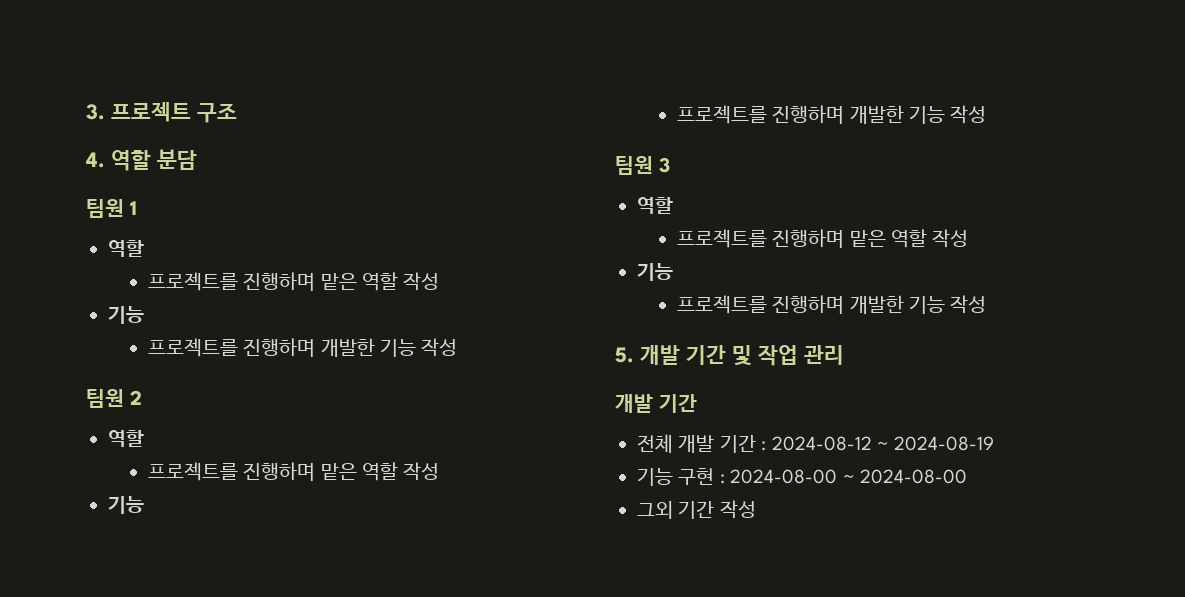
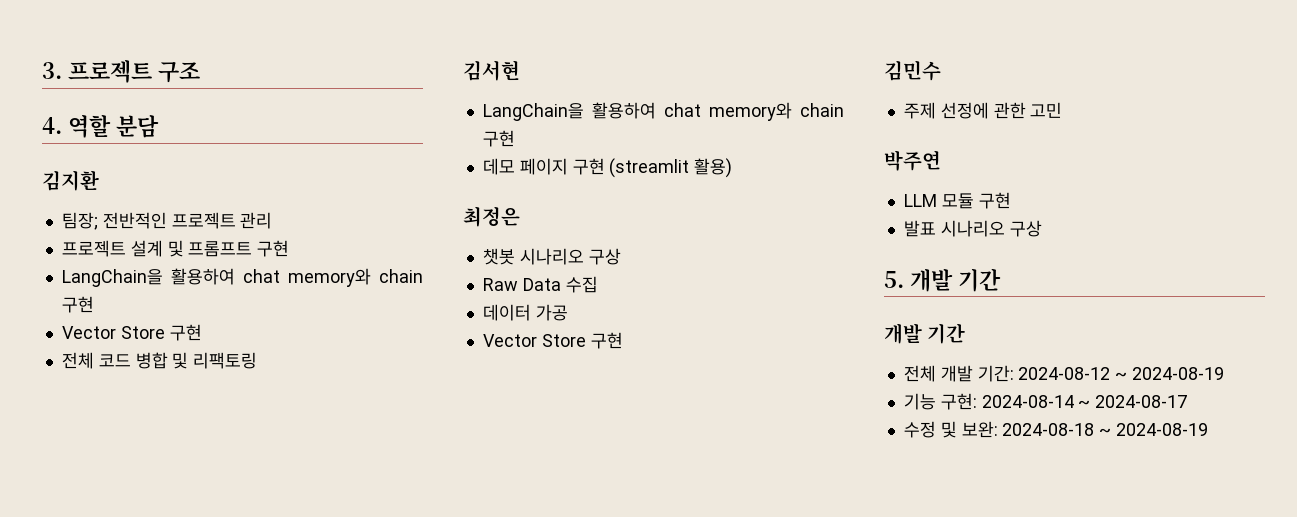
- 팀원 1
- 역할
- 프로젝트를 진행하며 맡은 역할 작성
- 기능
- 프로젝트를 진행하며 개발한 기능 작성
- 팀원 2
- 역할
- 프로젝트를 진행하며 맡은 역할 작성
- 기능
- 프로젝트를 진행하며 개발한 기능 작성
- 팀원 3
- 역할
- 프로젝트를 진행하며 맡은 역할 작성
- 기능
- 프로젝트를 진행하며 개발한 기능 작성
+ 김지환
+ 팀장; 전반적인 프로젝트 관리
+ 프로젝트 설계 및 프롬프트 구현
+ LangChain을 활용하여 chat memory와 chain 구현
+ Vector Store 구현
+ 전체 코드 병합 및 리팩토링
+ 김서현
+ LangChain을 활용하여 chat memory와 chain 구현
+ 데모 페이지 구현 (streamlit 활용)
+ 최정은
+ 챗봇 시나리오 구상
+ Raw Data 수집
+ 데이터 가공
+ Vector Store 구현
+ 김민수
+ 주제 선정에 관한 고민
+ 박주연
+ LLM 모듈 구현
+ 발표 시나리오 구상
- 5. 개발 기간 및 작업 관리
+ 5. 개발 기간
- 전체 개발 기간 : 2024-08-12 ~ 2024-08-19
+ 전체 개발 기간: 2024-08-12 ~ 2024-08-19
- 기능 구현 : 2024-08-00 ~ 2024-08-00
- 그외 기간 작성
+ 기능 구현: 2024-08-14 ~ 2024-08-17
+ 수정 및 보완: 2024-08-18 ~ 2024-08-19

